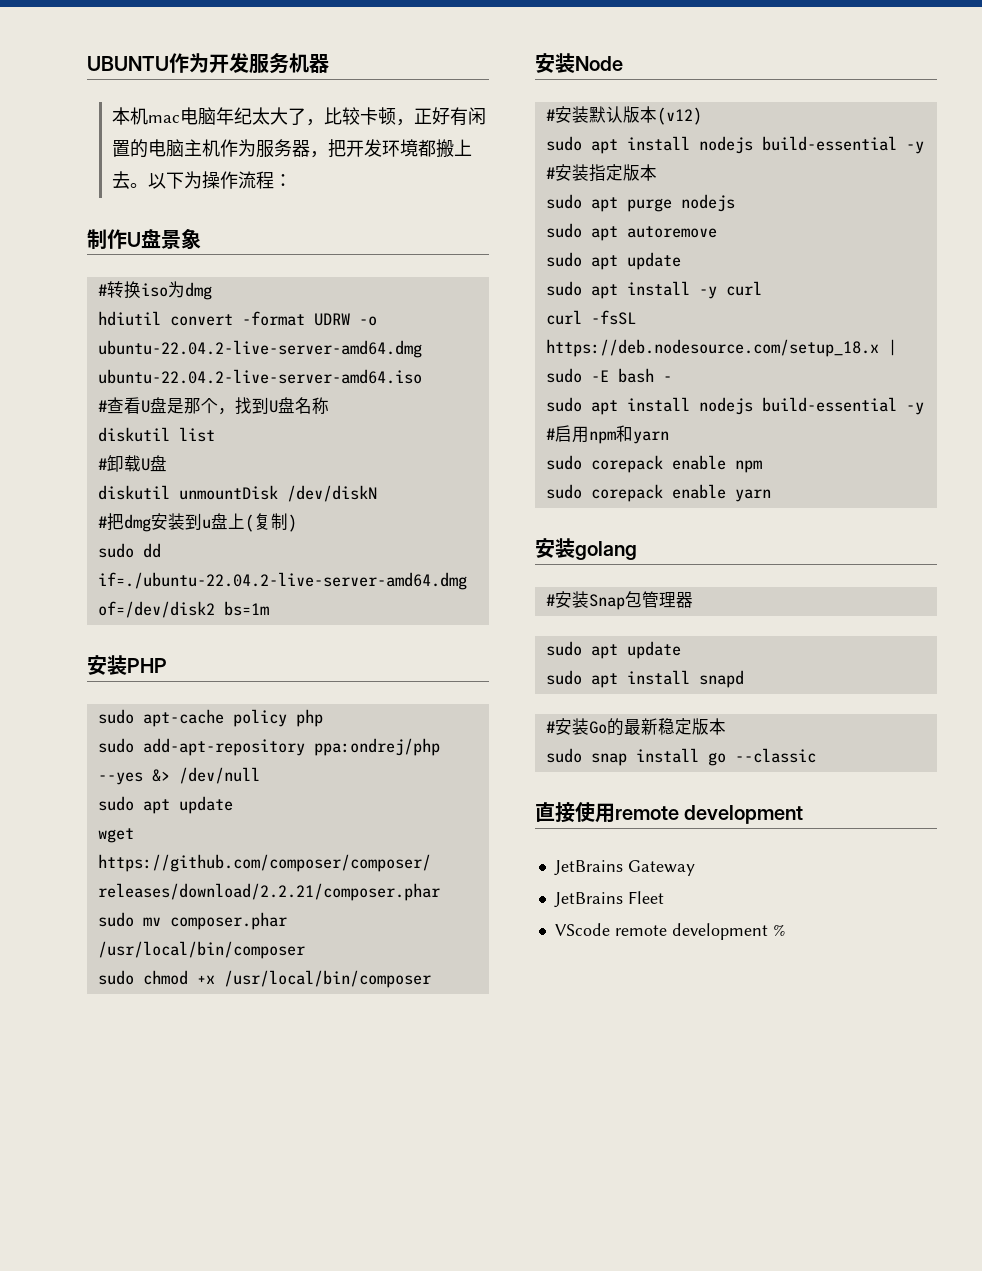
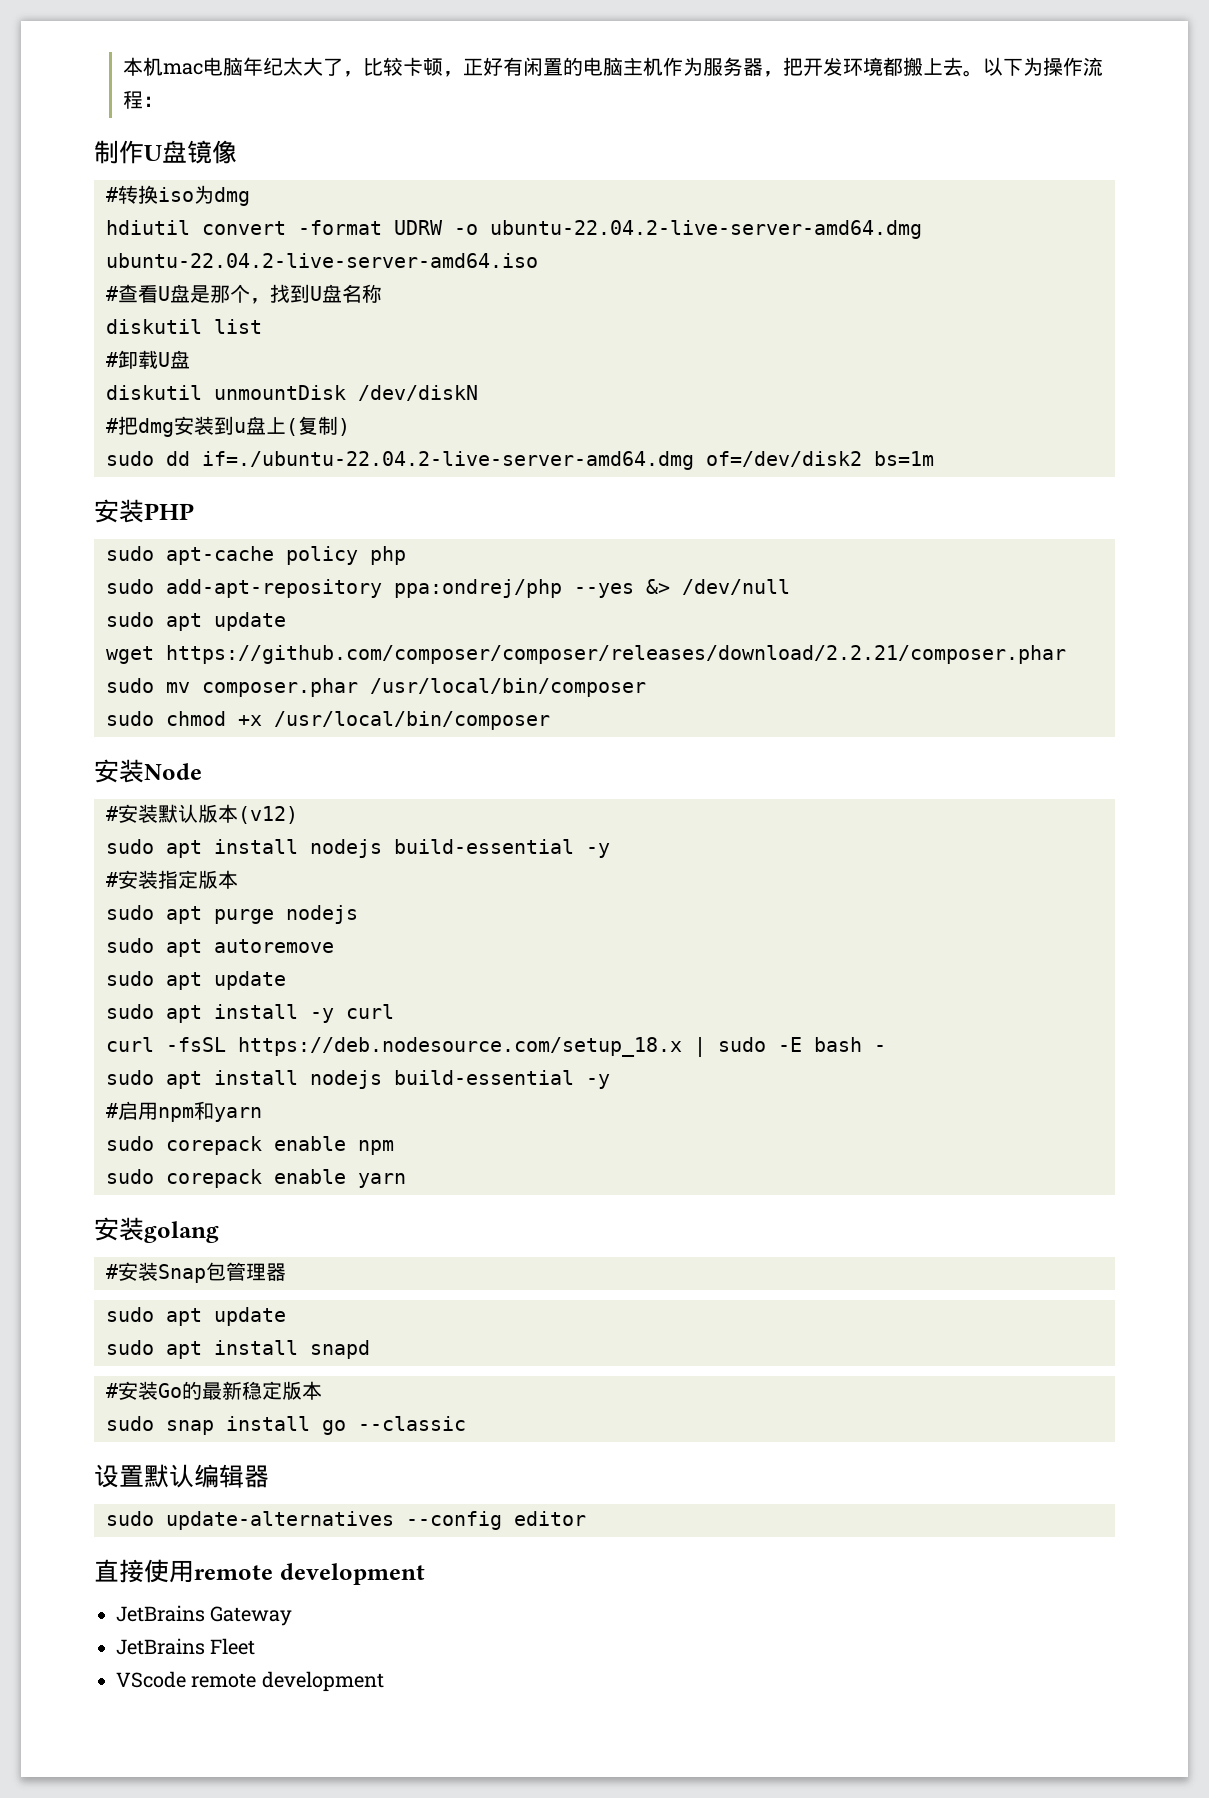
- UBUNTU作为开发服务机器
- 制作U盘景象
+ 制作U盘镜像
+ 设置默认编辑器
+ sudo update-alternatives --config editor
- VScode remote development %
+ VScode remote development

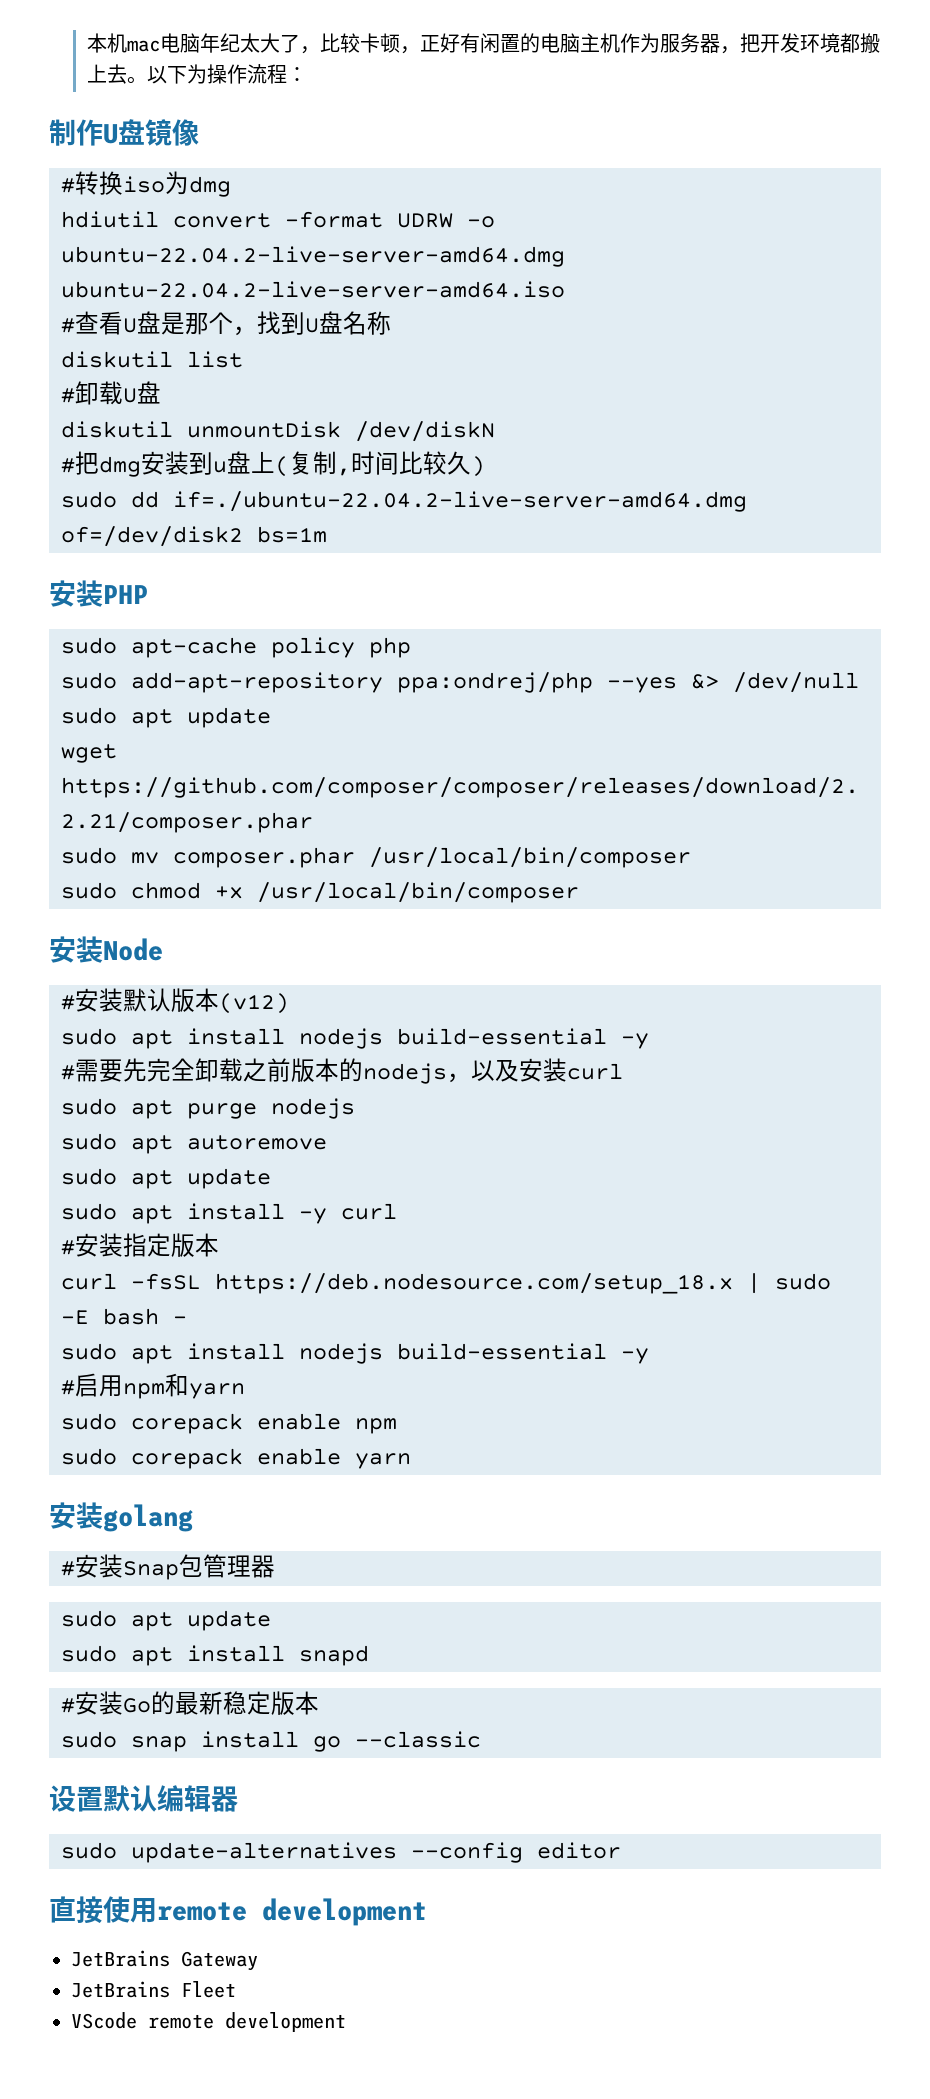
- #把dmg安装到u盘上(复制)
+ #把dmg安装到u盘上(复制,时间比较久)
- #安装指定版本
+ #需要先完全卸载之前版本的nodejs，以及安装curl
+ #安装指定版本

